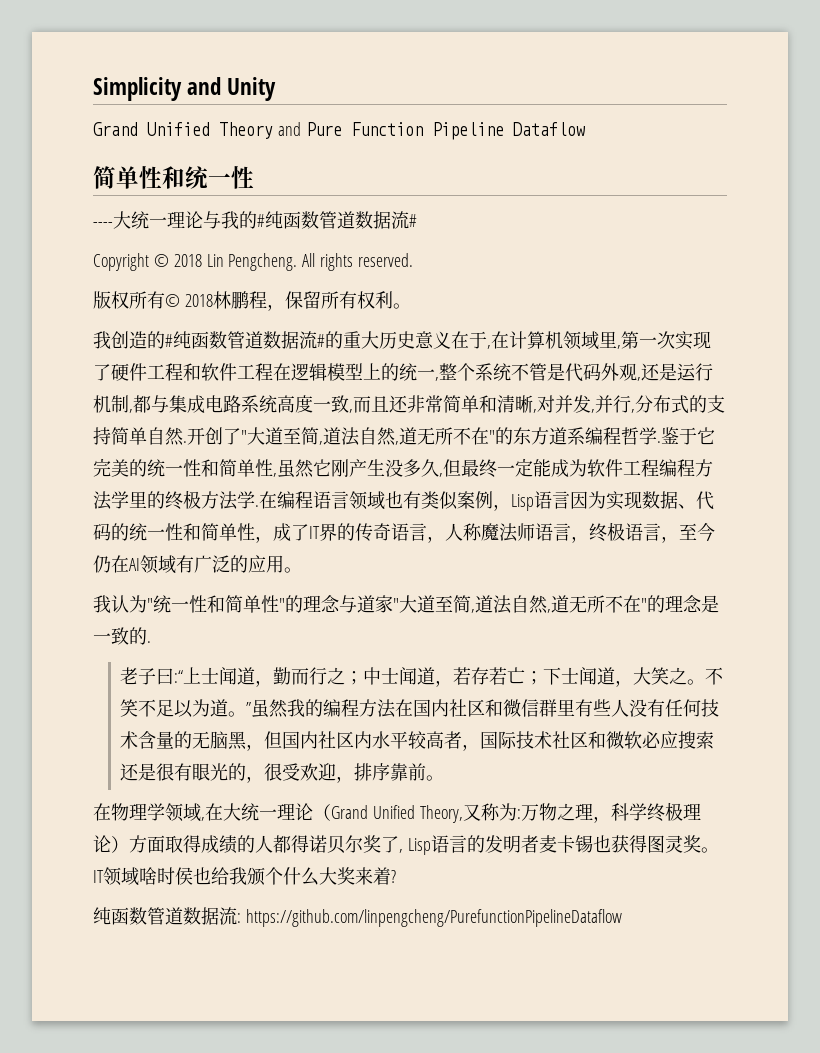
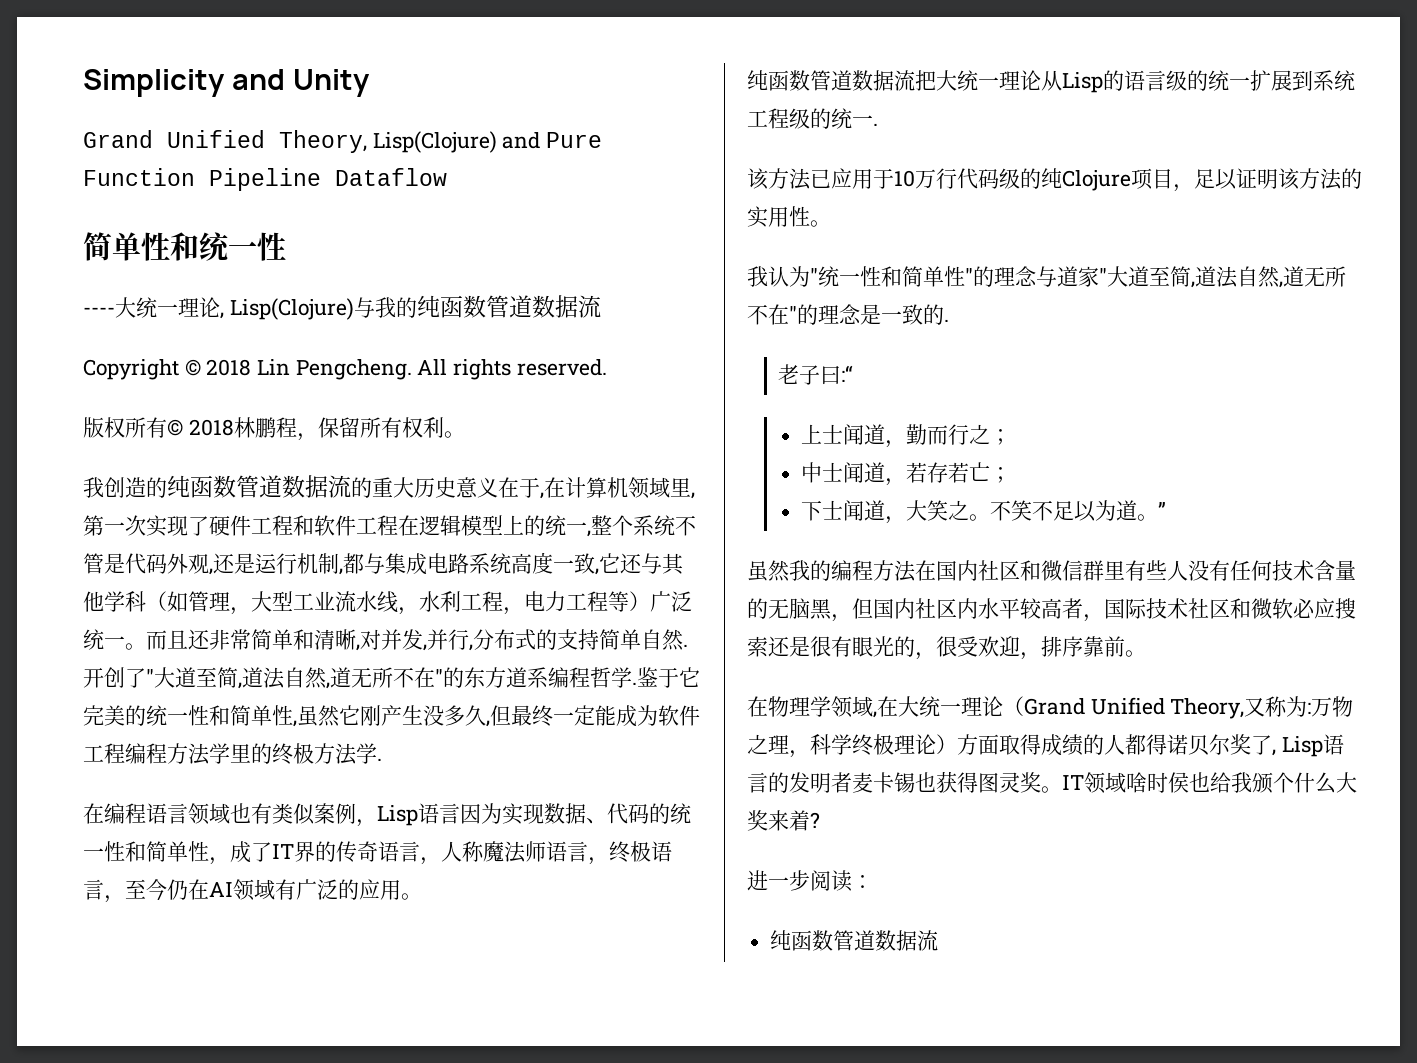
- Grand Unified Theory and Pure Function Pipeline Dataflow
+ Grand Unified Theory, Lisp(Clojure) and Pure Function Pipeline Dataflow
- ----大统一理论与我的#纯函数管道数据流#
+ ----大统一理论, Lisp(Clojure)与我的纯函数管道数据流
- 我创造的#纯函数管道数据流#的重大历史意义在于,在计算机领域里,第一次实现了硬件工程和软件工程在逻辑模型上的统一,整个系统不管是代码外观,还是运行机制,都与集成电路系统高度一致,而且还非常简单和清晰,对并发,并行,分布式的支持简单自然.
+ 我创造的纯函数管道数据流的重大历史意义在于,在计算机领域里,第一次实现了硬件工程和软件工程在逻辑模型上的统一,整个系统不管是代码外观,还是运行机制,都与集成电路系统高度一致,它还与其他学科（如管理，大型工业流水线，水利工程，电力工程等）广泛统一。而且还非常简单和清晰,对并发,并行,分布式的支持简单自然.
- 鉴于它完美的统一性和简单性,虽然它刚产生没多久,但最终一定能成为软件工程编程方法学里的终极方法学.在编程语言领域也有类似案例，Lisp语言因为实现数据、代码的统一性和简单性，成了IT界的传奇语言，人称魔法师语言，终极语言，至今仍在AI领域有广泛的应用。
+ 鉴于它完美的统一性和简单性,虽然它刚产生没多久,但最终一定能成为软件工程编程方法学里的终极方法学.
+ 在编程语言领域也有类似案例，Lisp语言因为实现数据、代码的统一性和简单性，成了IT界的传奇语言，人称魔法师语言，终极语言，至今仍在AI领域有广泛的应用。
+ 纯函数管道数据流把大统一理论从Lisp的语言级的统一扩展到系统工程级的统一.
+ 该方法已应用于10万行代码级的纯Clojure项目，足以证明该方法的实用性。
- 老子曰:“上士闻道，勤而行之；中士闻道，若存若亡；下士闻道，大笑之。
+ 老子曰:“
+ 上士闻道，勤而行之；
+ 中士闻道，若存若亡；
+ 下士闻道，大笑之。
- 不笑不足以为道。”虽然我的编程方法在国内社区和微信群里有些人没有任何技术含量的无脑黑，但国内社区内水平较高者，国际技术社区和微软必应搜索还是很有眼光的，很受欢迎，排序靠前。
+ 不笑不足以为道。”
+ 虽然我的编程方法在国内社区和微信群里有些人没有任何技术含量的无脑黑，但国内社区内水平较高者，国际技术社区和微软必应搜索还是很有眼光的，很受欢迎，排序靠前。
- 纯函数管道数据流: https://github.com/linpengcheng/PurefunctionPipelineDataflow
+ 进一步阅读：
+ 纯函数管道数据流

